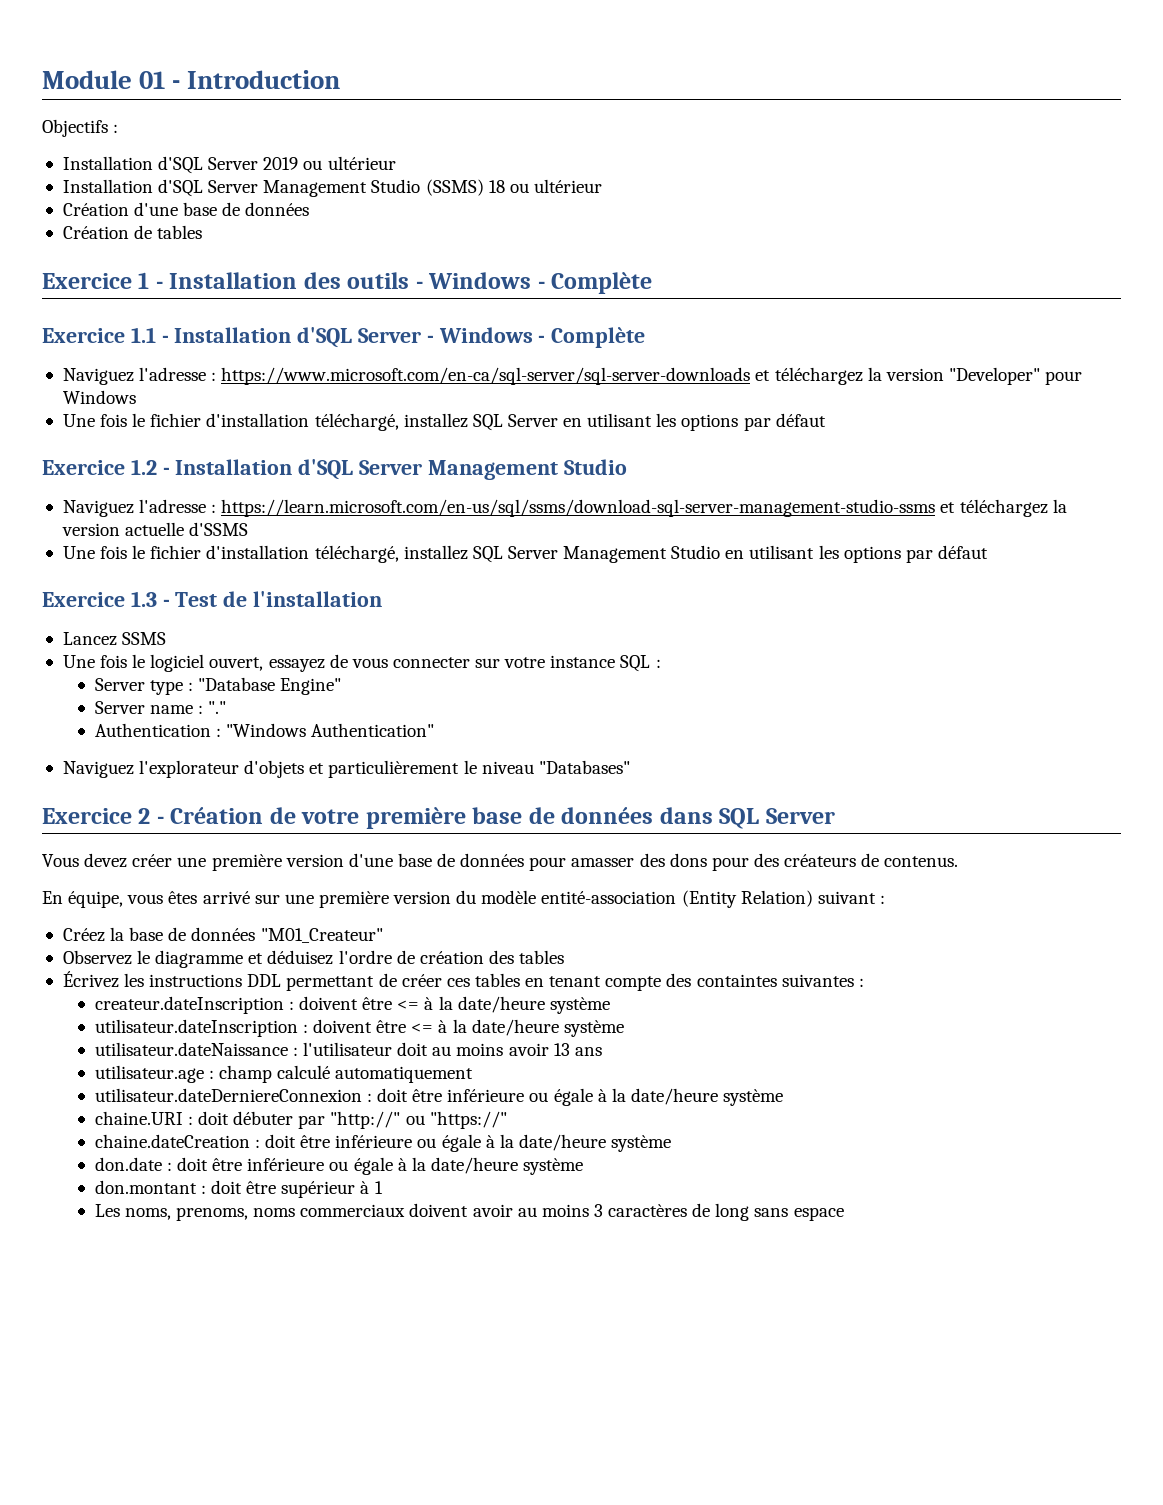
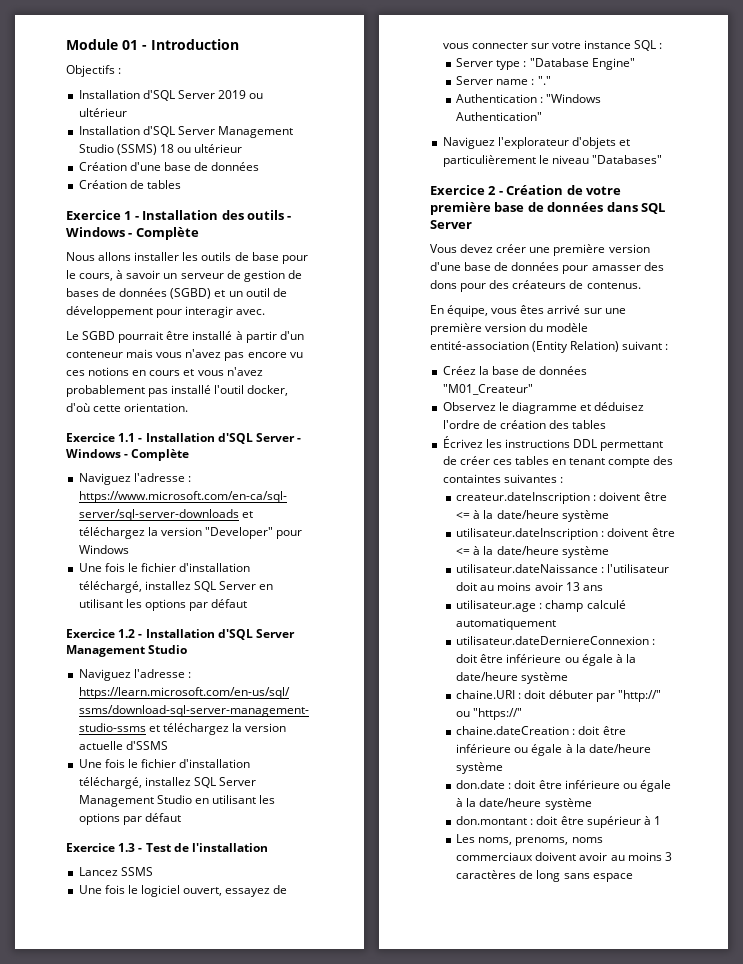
+ Nous allons installer les outils de base pour le cours, à savoir un serveur de gestion de bases de données (SGBD) et un outil de développement pour interagir avec.
+ Le SGBD pourrait être installé à partir d'un conteneur mais vous n'avez pas encore vu ces notions en cours et vous n'avez probablement pas installé l'outil docker, d'où cette orientation.

